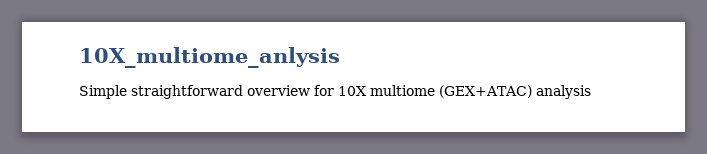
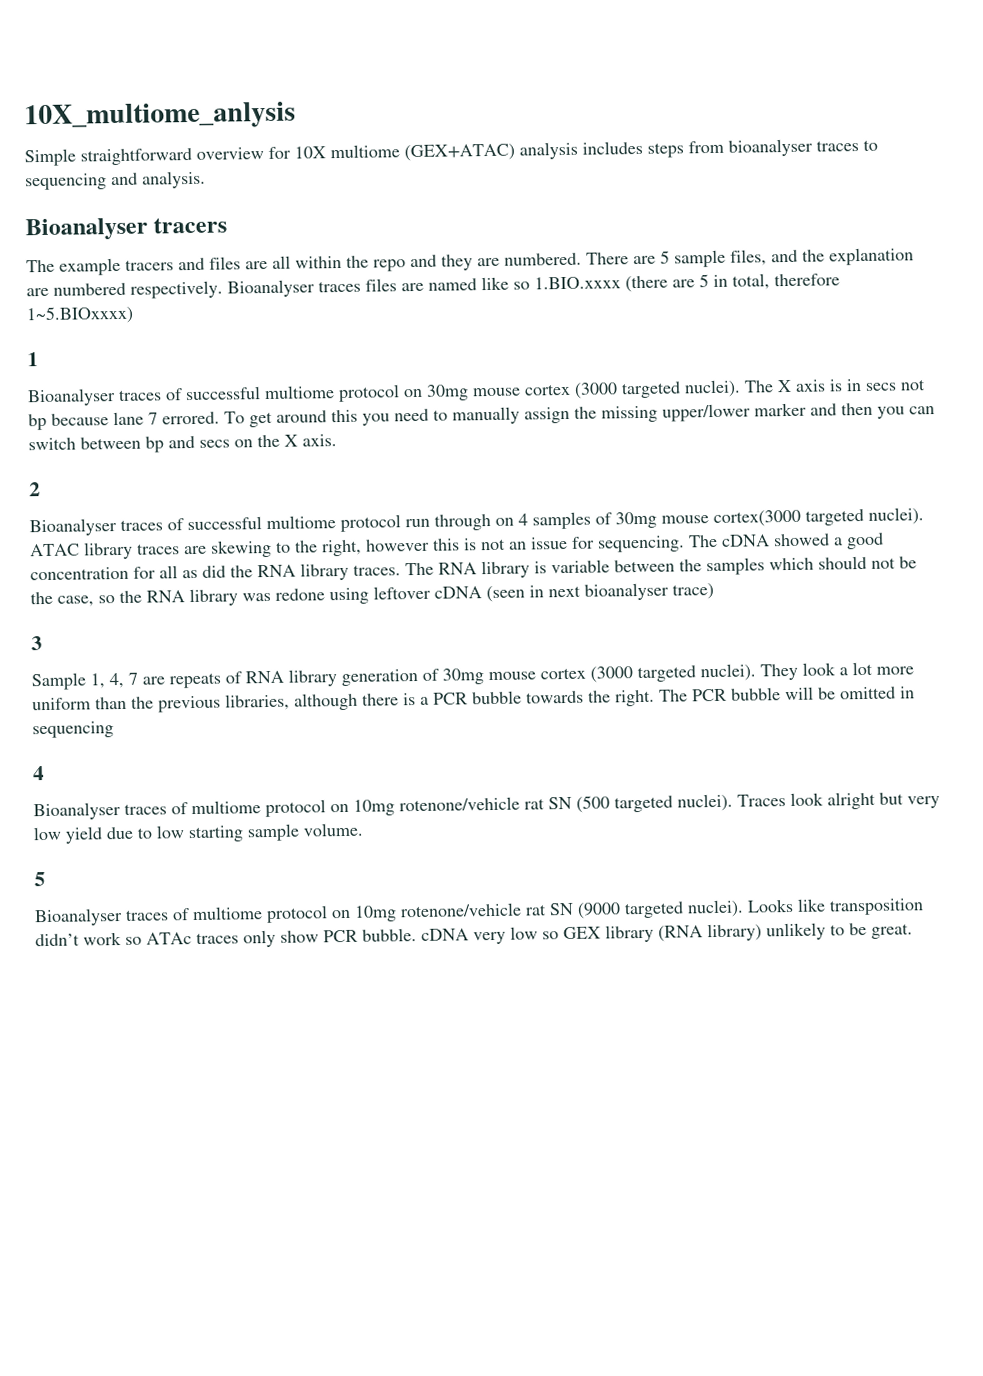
- Simple straightforward overview for 10X multiome (GEX+ATAC) analysis
+ Simple straightforward overview for 10X multiome (GEX+ATAC) analysis includes steps from bioanalyser traces to sequencing and analysis.
+ Bioanalyser tracers
+ The example tracers and files are all within the repo and they are numbered. There are 5 sample files, and the explanation are numbered respectively. Bioanalyser traces files are named like so 1.BIO.xxxx (there are 5 in total, therefore 1~5.BIOxxxx)
+ 1
+ Bioanalyser traces of successful multiome protocol on 30mg mouse cortex (3000 targeted nuclei). The X axis is in secs not bp because lane 7 errored. To get around this you need to manually assign the missing upper/lower marker and then you can switch between bp and secs on the X axis.
+ 2
+ Bioanalyser traces of successful multiome protocol run through on 4 samples of 30mg mouse cortex(3000 targeted nuclei). ATAC library traces are skewing to the right, however this is not an issue for sequencing. The cDNA showed a good concentration for all as did the RNA library traces. The RNA library is variable between the samples which should not be the case, so the RNA library was redone using leftover cDNA (seen in next bioanalyser trace)
+ 3
+ Sample 1, 4, 7 are repeats of RNA library generation of 30mg mouse cortex (3000 targeted nuclei). They look a lot more uniform than the previous libraries, although there is a PCR bubble towards the right. The PCR bubble will be omitted in sequencing
+ 4
+ Bioanalyser traces of multiome protocol on 10mg rotenone/vehicle rat SN (500 targeted nuclei). Traces look alright but very low yield due to low starting sample volume.
+ 5
+ Bioanalyser traces of multiome protocol on 10mg rotenone/vehicle rat SN (9000 targeted nuclei). Looks like transposition didn’t work so ATAc traces only show PCR bubble. cDNA very low so GEX library (RNA library) unlikely to be great.

